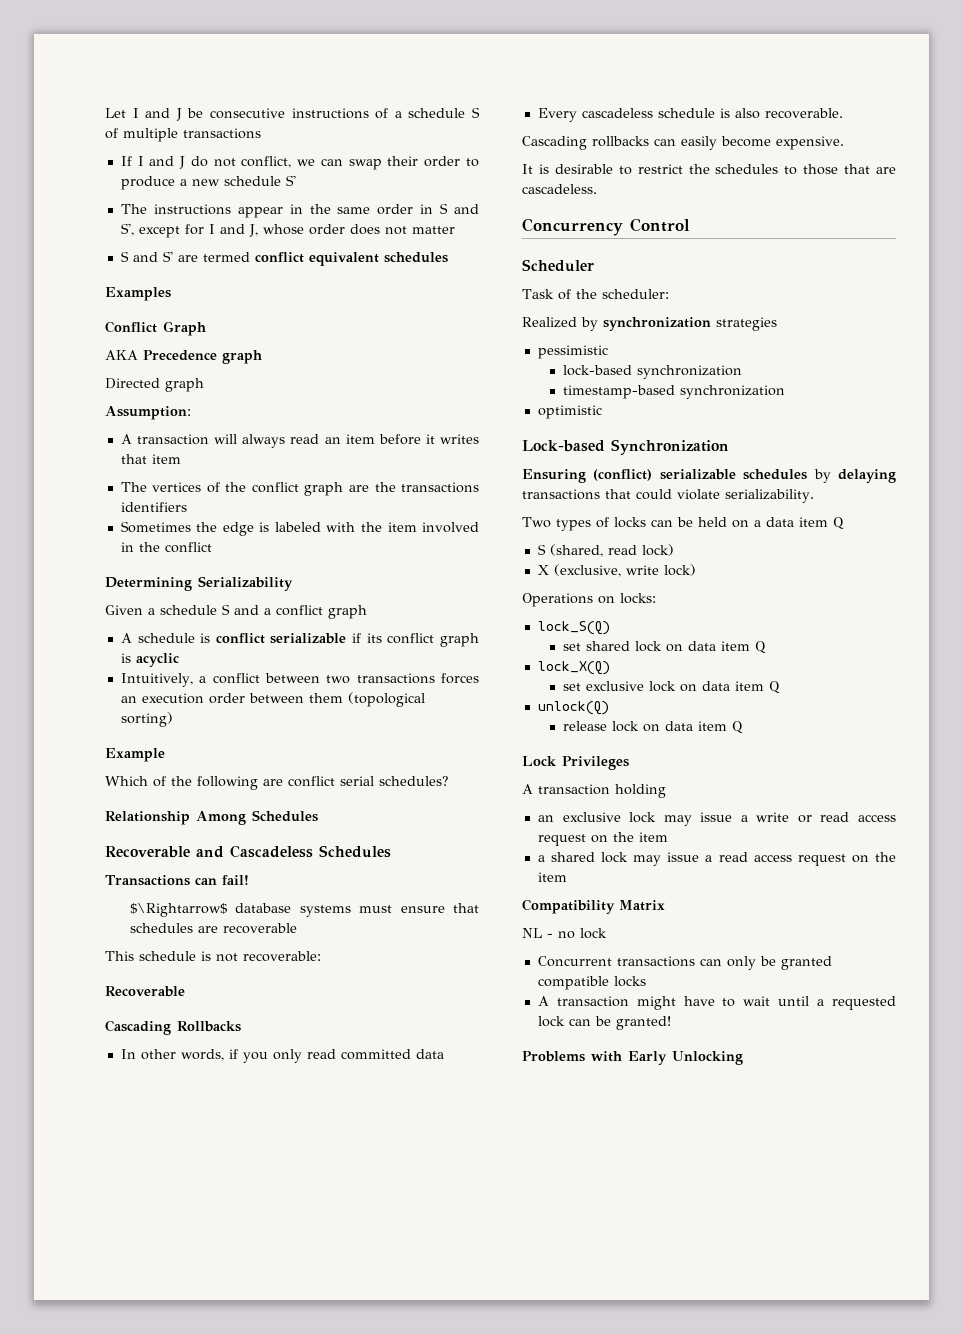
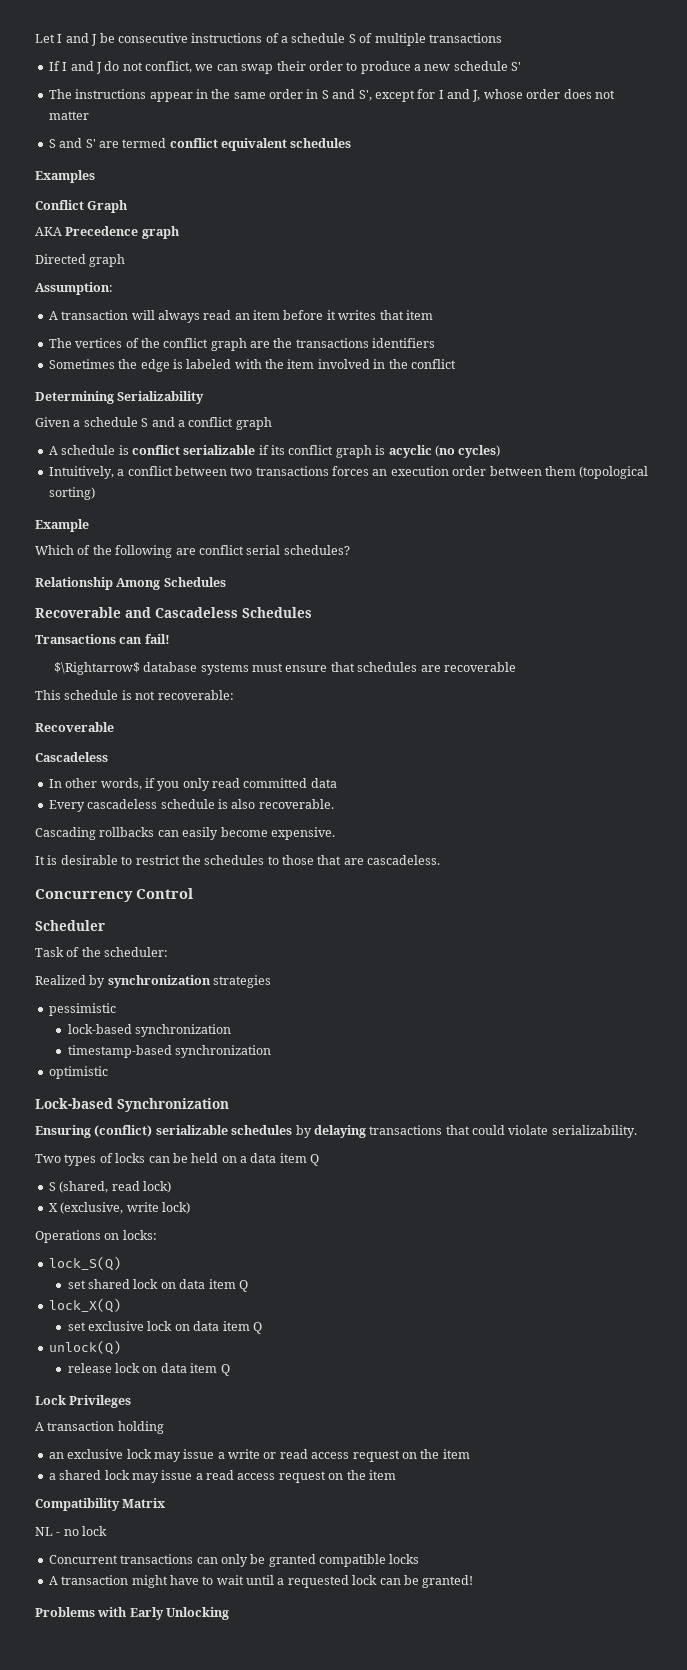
- A schedule is conflict serializable if its conflict graph is acyclic
+ A schedule is conflict serializable if its conflict graph is acyclic (no cycles)
  This schedule is not recoverable:
  Recoverable
- Cascading Rollbacks
+ Cascadeless

